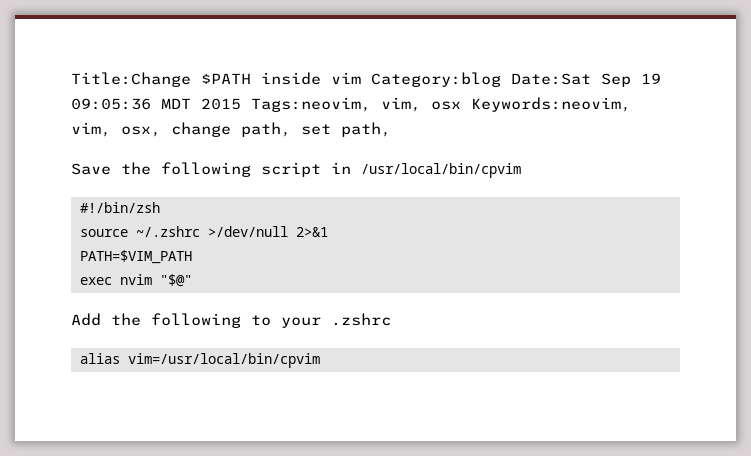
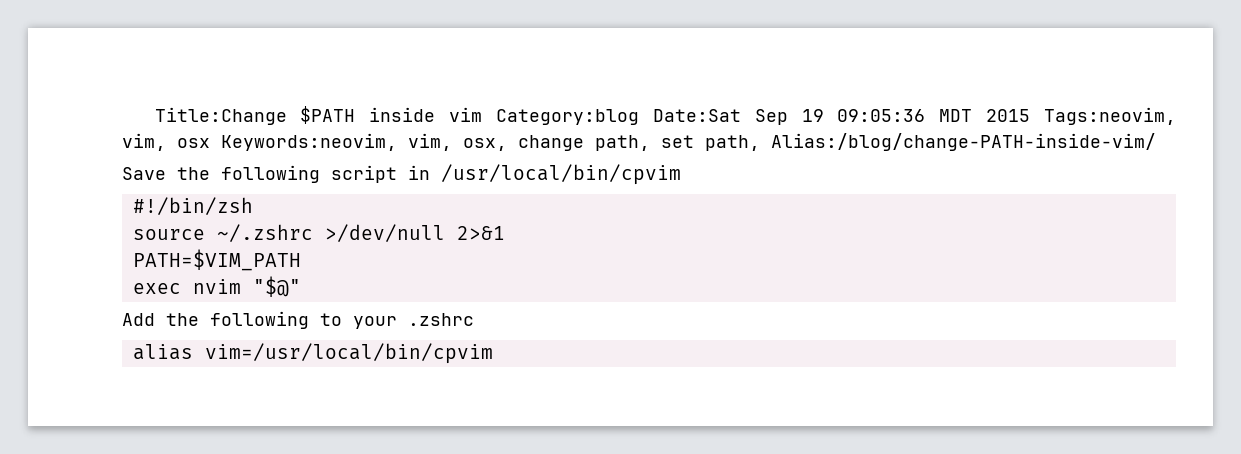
- Title:Change $PATH inside vim Category:blog Date:Sat Sep 19 09:05:36 MDT 2015 Tags:neovim, vim, osx Keywords:neovim, vim, osx, change path, set path,
+ Title:Change $PATH inside vim Category:blog Date:Sat Sep 19 09:05:36 MDT 2015 Tags:neovim, vim, osx Keywords:neovim, vim, osx, change path, set path, Alias:/blog/change-PATH-inside-vim/

